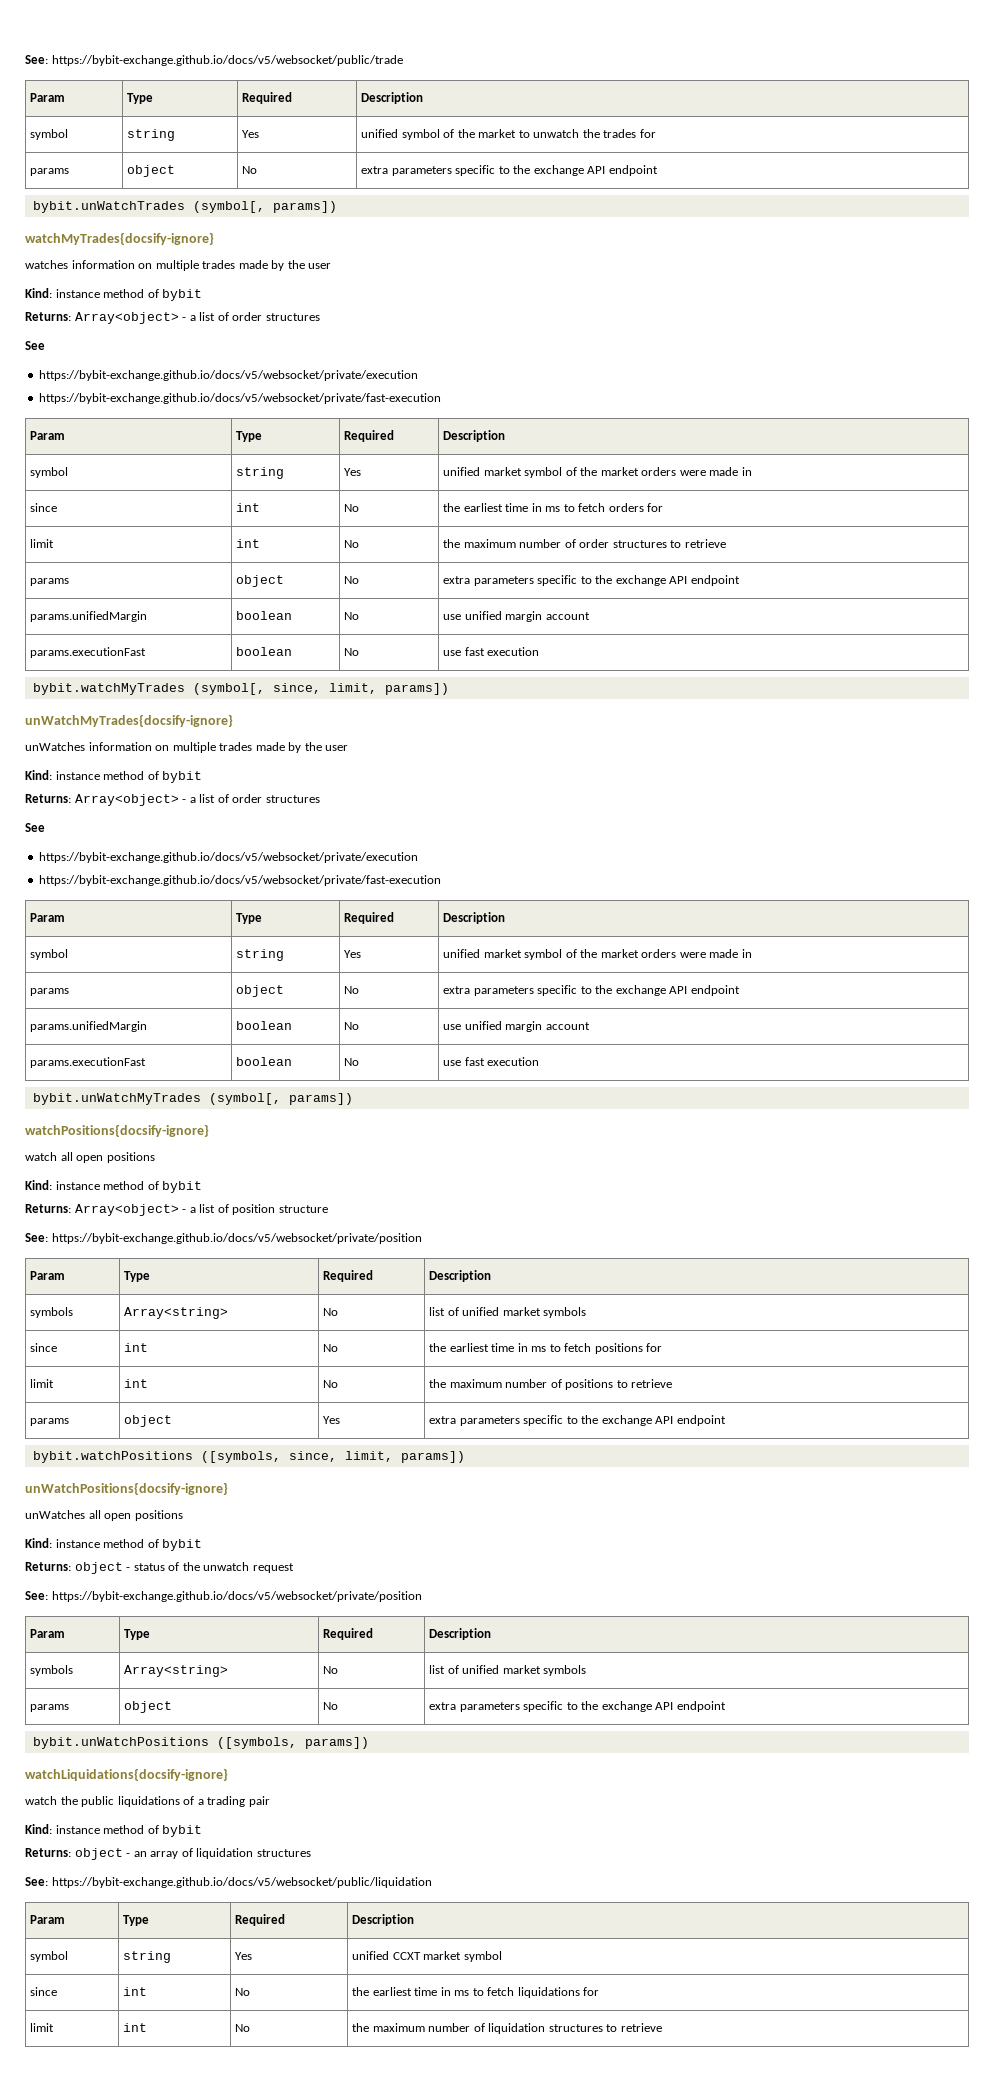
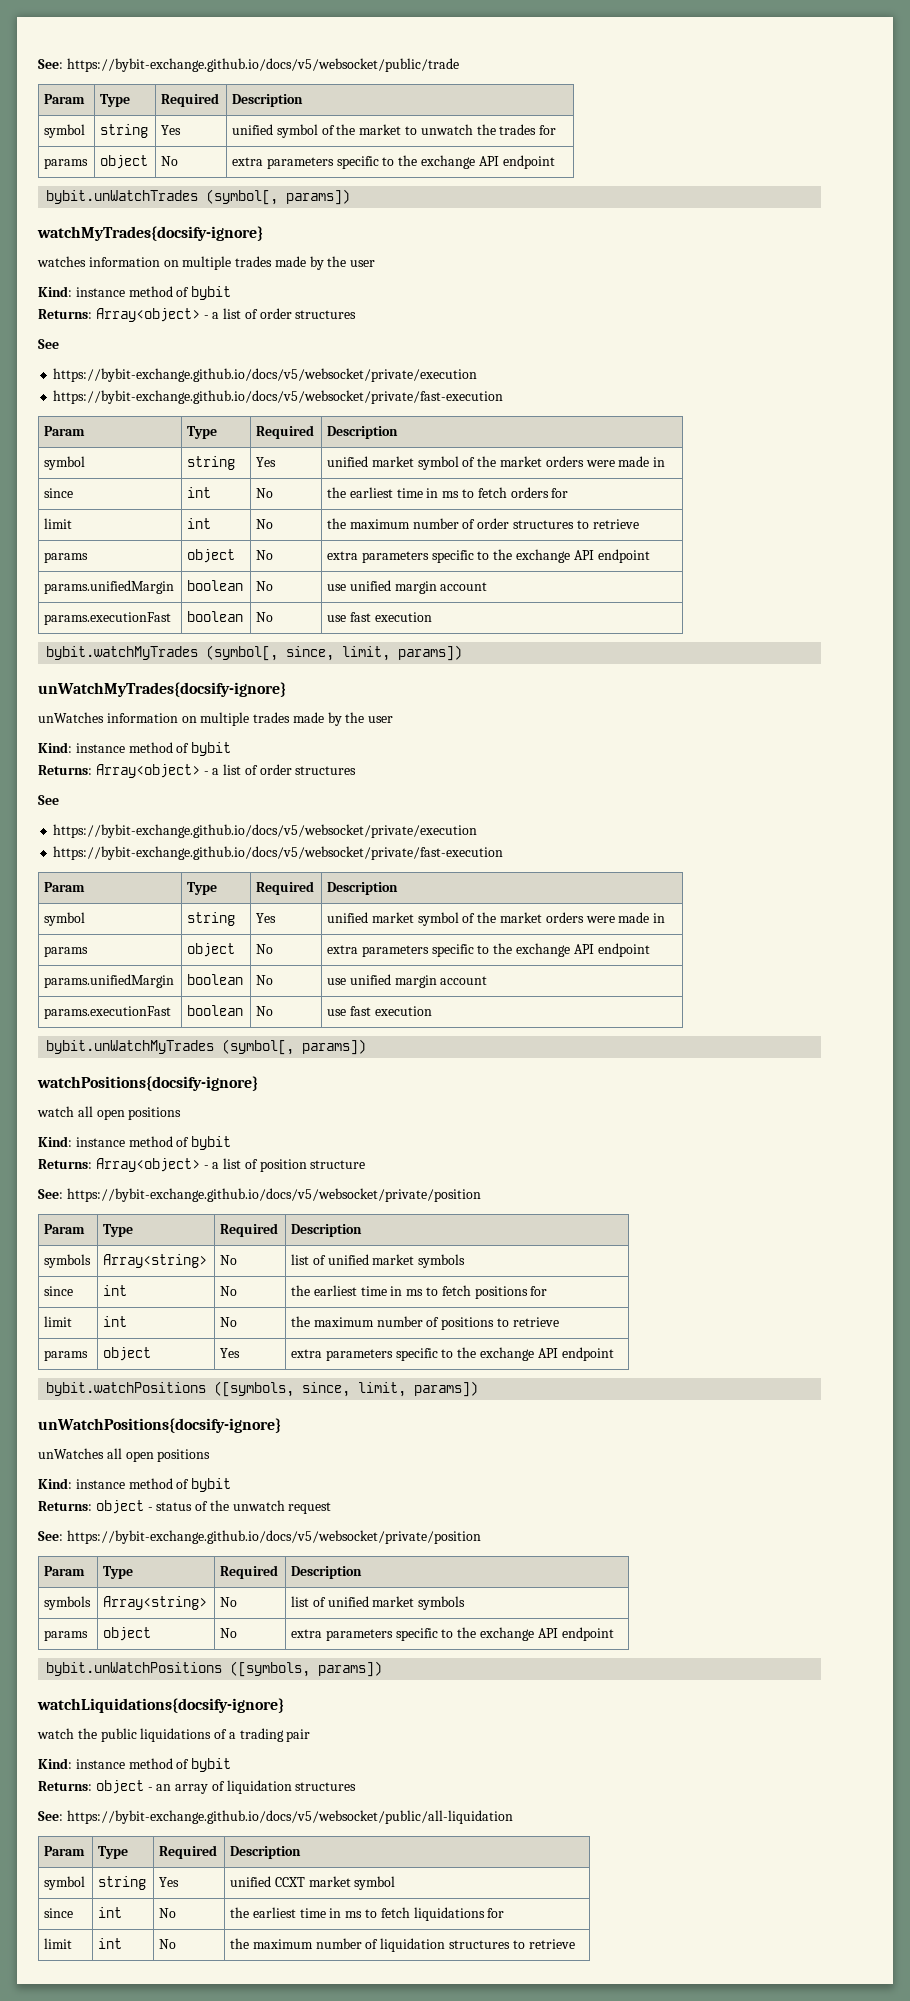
- See: https://bybit-exchange.github.io/docs/v5/websocket/public/liquidation
+ See: https://bybit-exchange.github.io/docs/v5/websocket/public/all-liquidation

